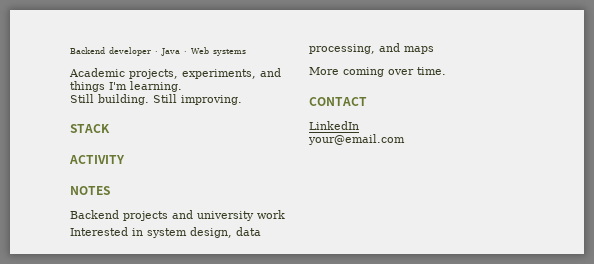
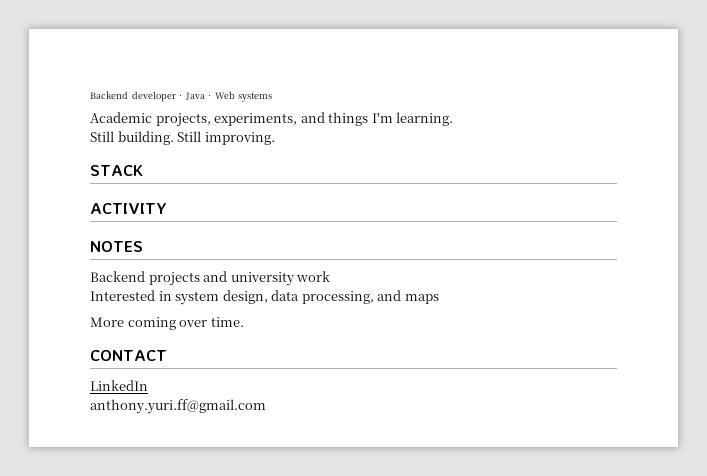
- your@email.com
+ anthony.yuri.ff@gmail.com

